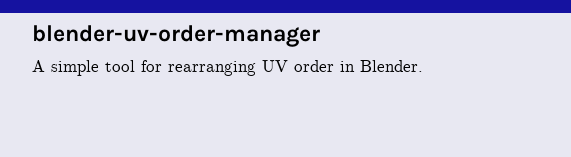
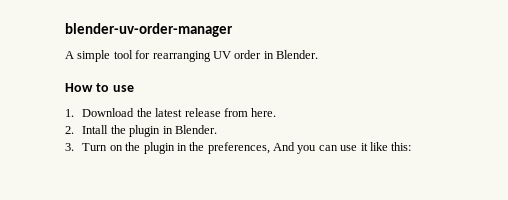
+ How to use
+ 1. Download the latest release from here.
+ 2. Intall the plugin in Blender.
+ 3. Turn on the plugin in the preferences, And you can use it like this:

